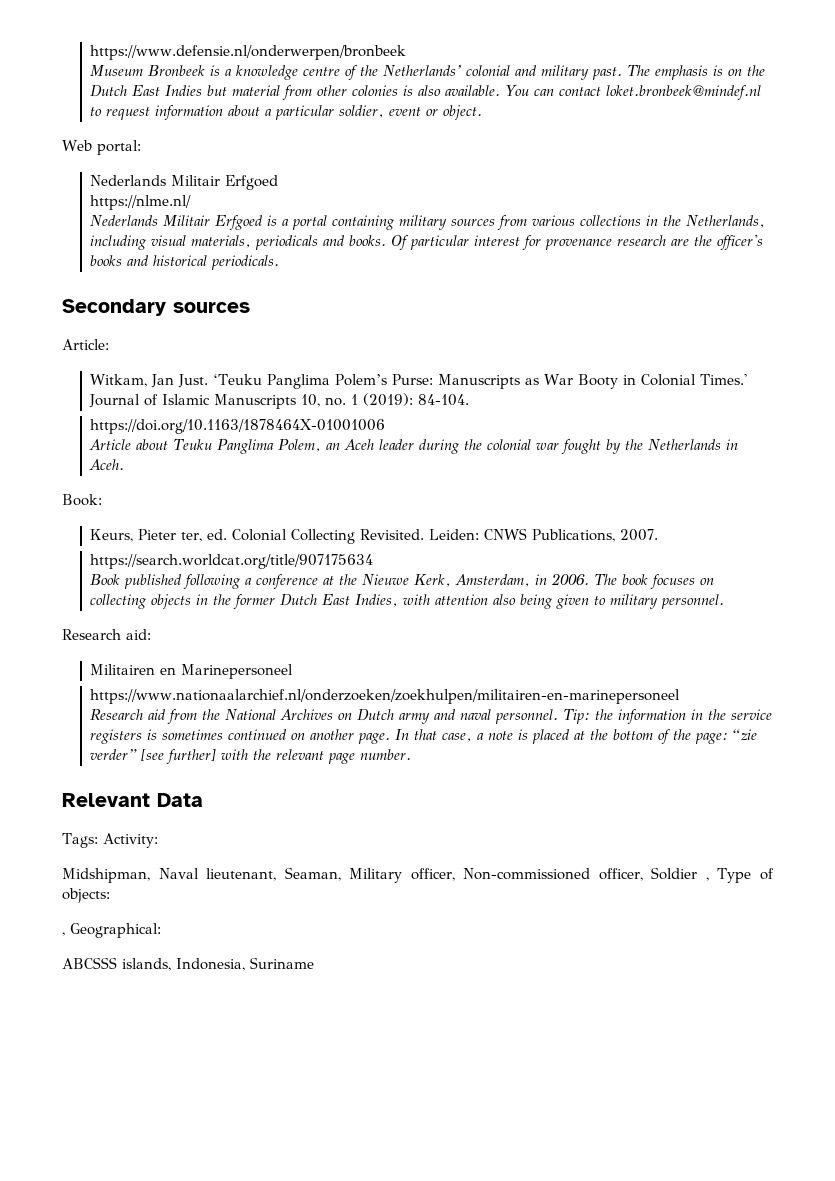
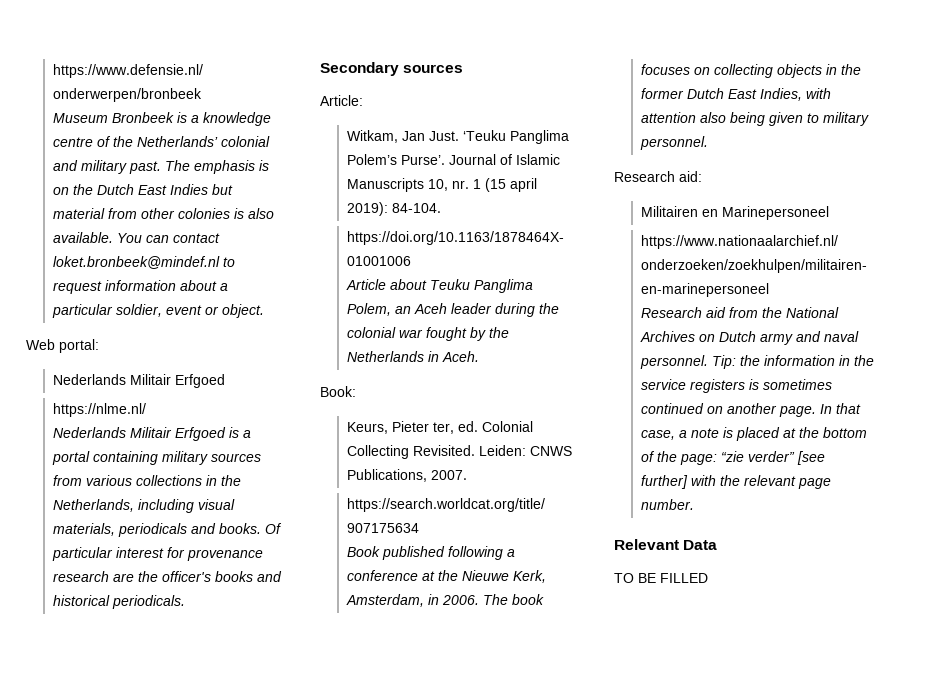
- ‘Teuku Panglima Polem’s Purse: Manuscripts as War Booty in Colonial Times.'
+ ‘Teuku Panglima Polem’s Purse’.
- Journal of Islamic Manuscripts 10, no. 1 (2019): 84-104.
+ Journal of Islamic Manuscripts 10, nr. 1 (15 april 2019): 84-104.
- Tags: Activity:
- Midshipman, Naval lieutenant, Seaman, Military officer, Non-commissioned officer, Soldier , Type of objects:
- , Geographical:
- ABCSSS islands, Indonesia, Suriname
+ TO BE FILLED

